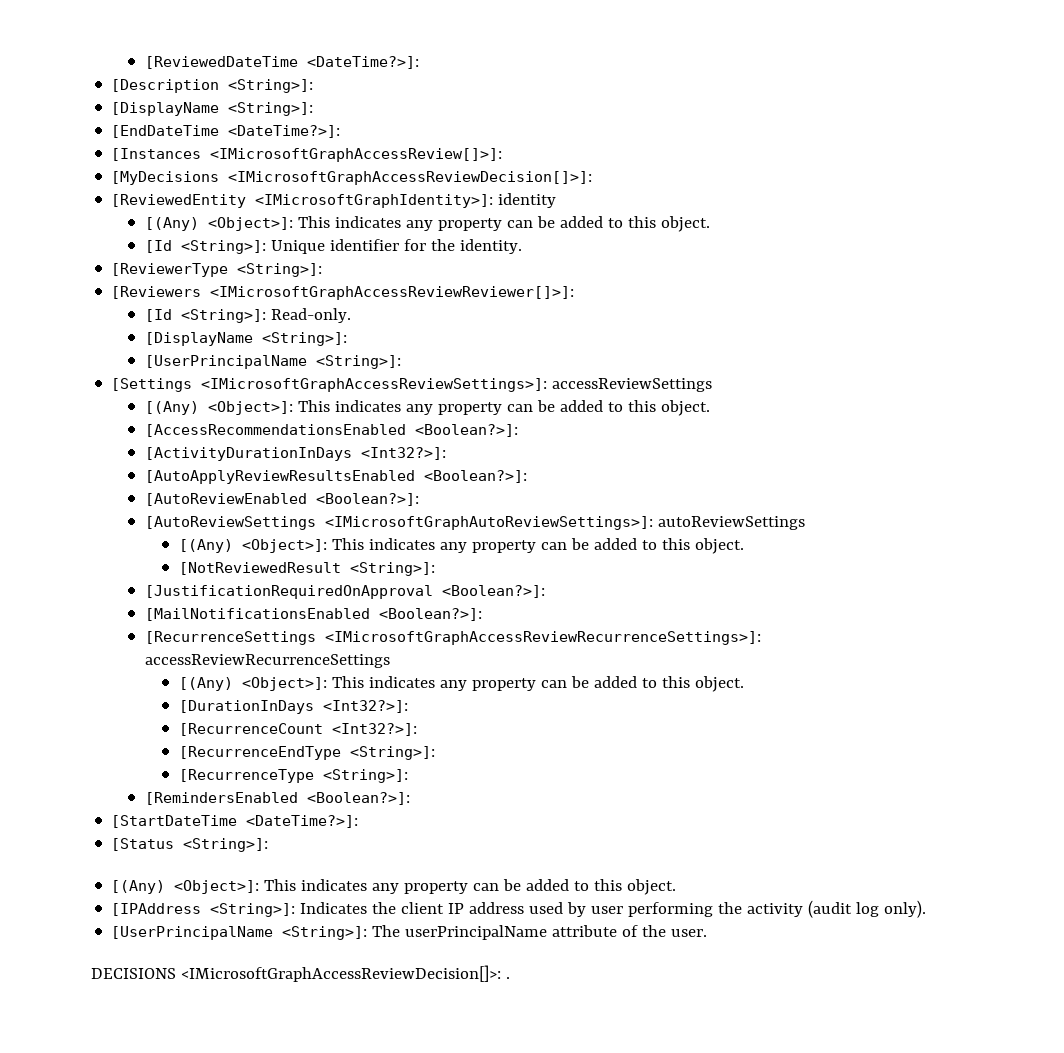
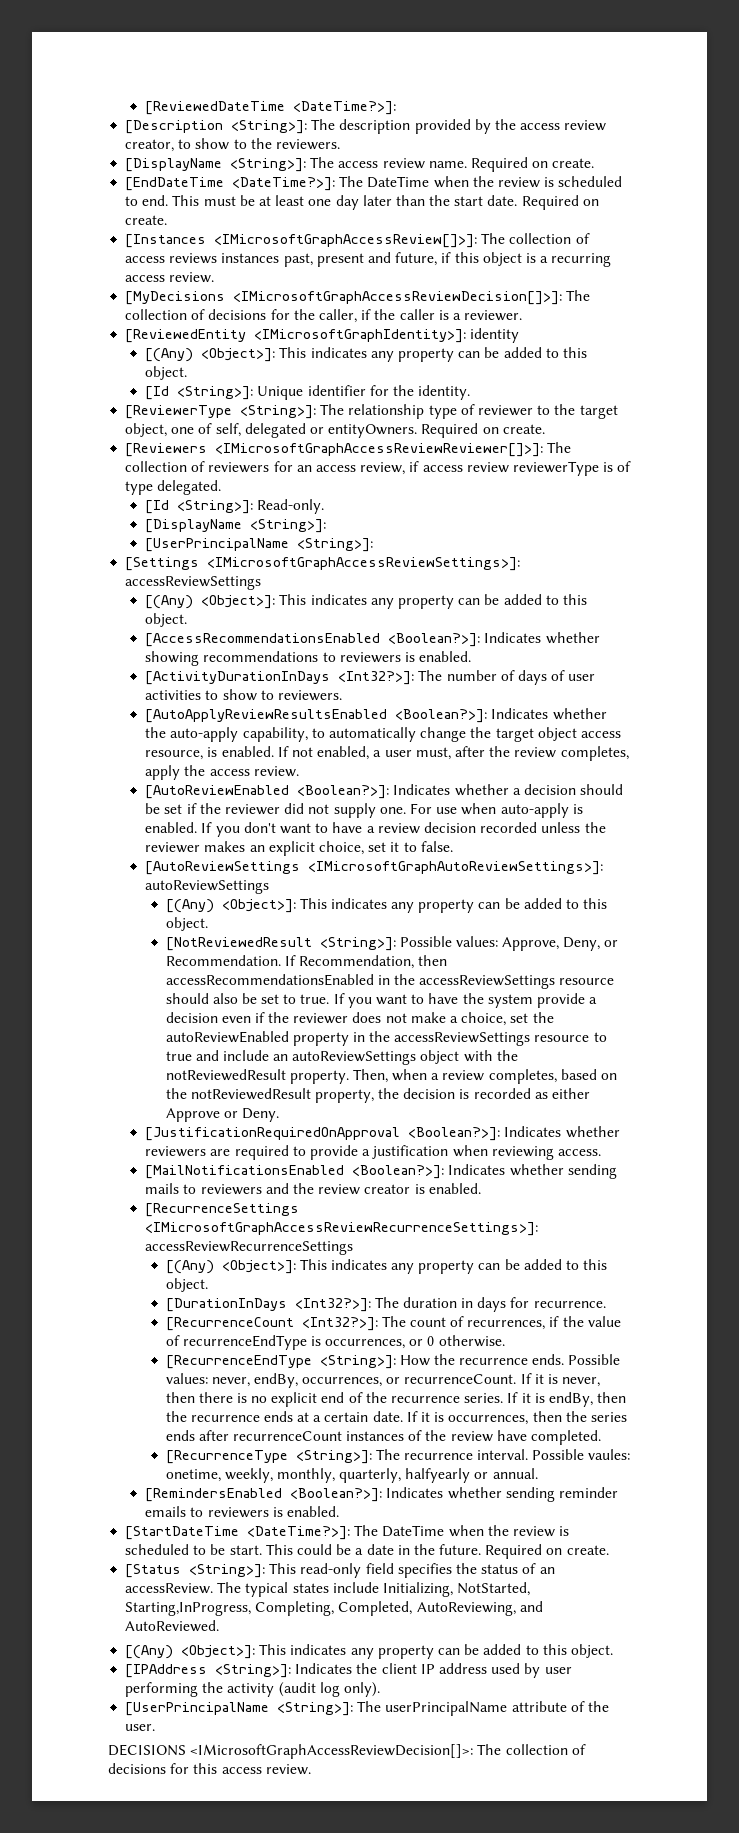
- [Description <String>]:
- [DisplayName <String>]:
- [EndDateTime <DateTime?>]:
- [Instances <IMicrosoftGraphAccessReview[]>]:
- [MyDecisions <IMicrosoftGraphAccessReviewDecision[]>]:
+ [Description <String>]: The description provided by the access review creator, to show to the reviewers.
+ [DisplayName <String>]: The access review name. Required on create.
+ [EndDateTime <DateTime?>]: The DateTime when the review is scheduled to end. This must be at least one day later than the start date. Required on create.
+ [Instances <IMicrosoftGraphAccessReview[]>]: The collection of access reviews instances past, present and future, if this object is a recurring access review.
+ [MyDecisions <IMicrosoftGraphAccessReviewDecision[]>]: The collection of decisions for the caller, if the caller is a reviewer.
- [ReviewerType <String>]:
- [Reviewers <IMicrosoftGraphAccessReviewReviewer[]>]:
+ [ReviewerType <String>]: The relationship type of reviewer to the target object, one of self, delegated or entityOwners. Required on create.
+ [Reviewers <IMicrosoftGraphAccessReviewReviewer[]>]: The collection of reviewers for an access review, if access review reviewerType is of type delegated.
- [AccessRecommendationsEnabled <Boolean?>]:
- [ActivityDurationInDays <Int32?>]:
- [AutoApplyReviewResultsEnabled <Boolean?>]:
- [AutoReviewEnabled <Boolean?>]:
+ [AccessRecommendationsEnabled <Boolean?>]: Indicates whether showing recommendations to reviewers is enabled.
+ [ActivityDurationInDays <Int32?>]: The number of days of user activities to show to reviewers.
+ [AutoApplyReviewResultsEnabled <Boolean?>]: Indicates whether the auto-apply capability, to automatically change the target object access resource, is enabled. If not enabled, a user must, after the review completes, apply the access review.
+ [AutoReviewEnabled <Boolean?>]: Indicates whether a decision should be set if the reviewer did not supply one. For use when auto-apply is enabled. If you don't want to have a review decision recorded unless the reviewer makes an explicit choice, set it to false.
- [NotReviewedResult <String>]:
- [JustificationRequiredOnApproval <Boolean?>]:
- [MailNotificationsEnabled <Boolean?>]:
+ [NotReviewedResult <String>]: Possible values: Approve, Deny, or Recommendation. If Recommendation, then accessRecommendationsEnabled in the accessReviewSettings resource should also be set to true. If you want to have the system provide a decision even if the reviewer does not make a choice, set the autoReviewEnabled property in the accessReviewSettings resource to true and include an autoReviewSettings object with the notReviewedResult property. Then, when a review completes, based on the notReviewedResult property, the decision is recorded as either Approve or Deny.
+ [JustificationRequiredOnApproval <Boolean?>]: Indicates whether reviewers are required to provide a justification when reviewing access.
+ [MailNotificationsEnabled <Boolean?>]: Indicates whether sending mails to reviewers and the review creator is enabled.
- [DurationInDays <Int32?>]:
- [RecurrenceCount <Int32?>]:
- [RecurrenceEndType <String>]:
- [RecurrenceType <String>]:
- [RemindersEnabled <Boolean?>]:
- [StartDateTime <DateTime?>]:
- [Status <String>]:
+ [DurationInDays <Int32?>]: The duration in days for recurrence.
+ [RecurrenceCount <Int32?>]: The count of recurrences, if the value of recurrenceEndType is occurrences, or 0 otherwise.
+ [RecurrenceEndType <String>]: How the recurrence ends. Possible values: never, endBy, occurrences, or recurrenceCount. If it is never, then there is no explicit end of the recurrence series. If it is endBy, then the recurrence ends at a certain date. If it is occurrences, then the series ends after recurrenceCount instances of the review have completed.
+ [RecurrenceType <String>]: The recurrence interval. Possible vaules: onetime, weekly, monthly, quarterly, halfyearly or annual.
+ [RemindersEnabled <Boolean?>]: Indicates whether sending reminder emails to reviewers is enabled.
+ [StartDateTime <DateTime?>]: The DateTime when the review is scheduled to be start. This could be a date in the future. Required on create.
+ [Status <String>]: This read-only field specifies the status of an accessReview. The typical states include Initializing, NotStarted, Starting,InProgress, Completing, Completed, AutoReviewing, and AutoReviewed.
- DECISIONS <IMicrosoftGraphAccessReviewDecision[]>: .
+ DECISIONS <IMicrosoftGraphAccessReviewDecision[]>: The collection of decisions for this access review.

